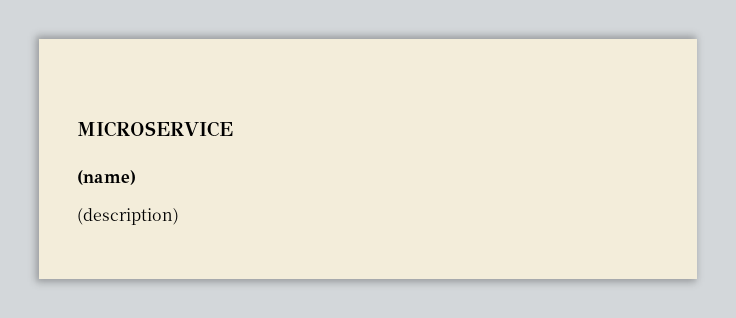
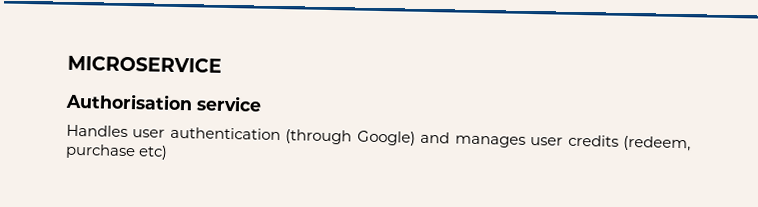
- (name)
- (description)
+ Authorisation service
+ Handles user authentication (through Google) and manages user credits (redeem, purchase etc)

